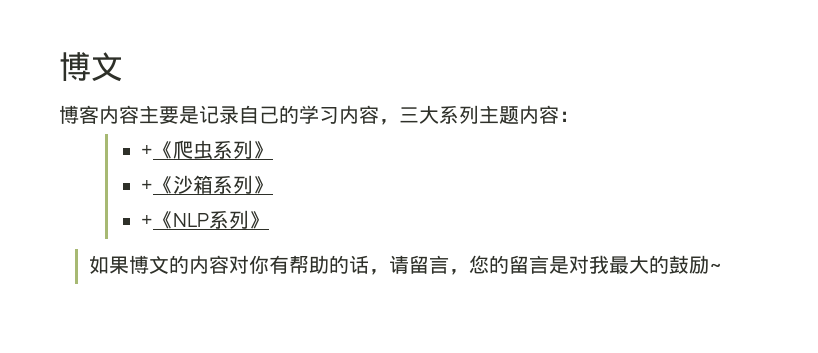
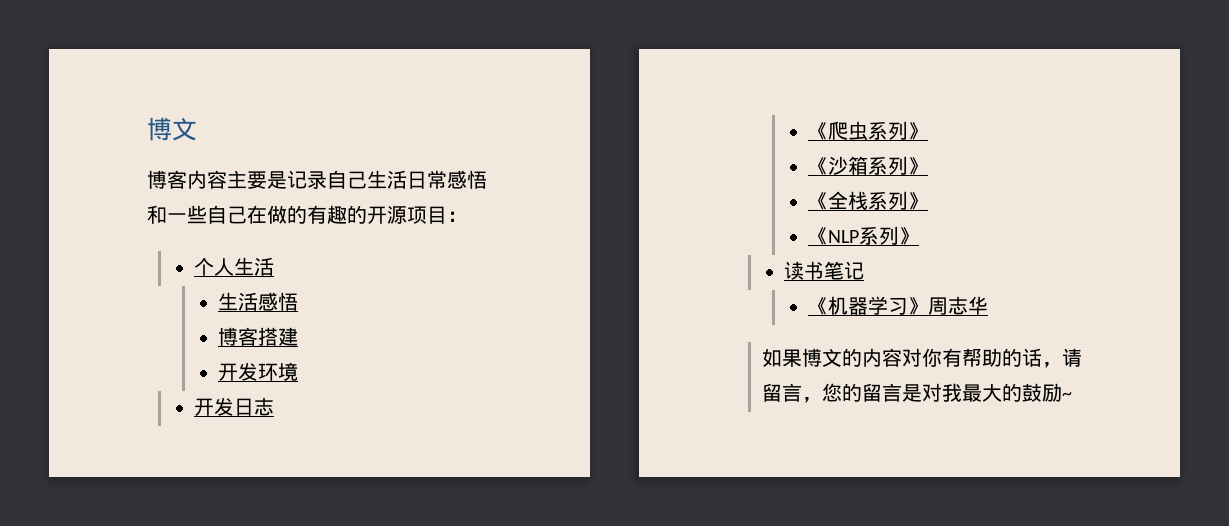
- 博客内容主要是记录自己的学习内容，三大系列主题内容：
- +《爬虫系列》
+ 博客内容主要是记录自己生活日常感悟和一些自己在做的有趣的开源项目：
+ 个人生活
+ 生活感悟
+ 博客搭建
+ 开发环境
+ 开发日志
+ 《爬虫系列》
- +《沙箱系列》
+ 《沙箱系列》
- +《NLP系列》
+ 《全栈系列》
+ 《NLP系列》
+ 读书笔记
+ 《机器学习》周志华

